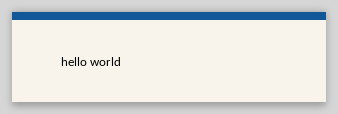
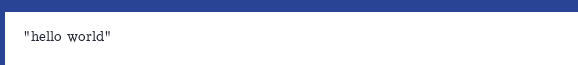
- hello world
+ "hello world"

